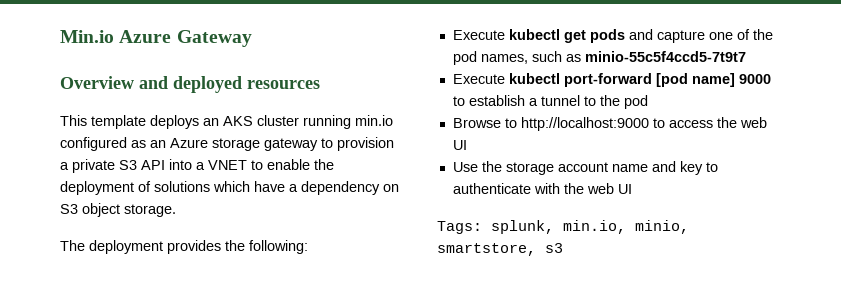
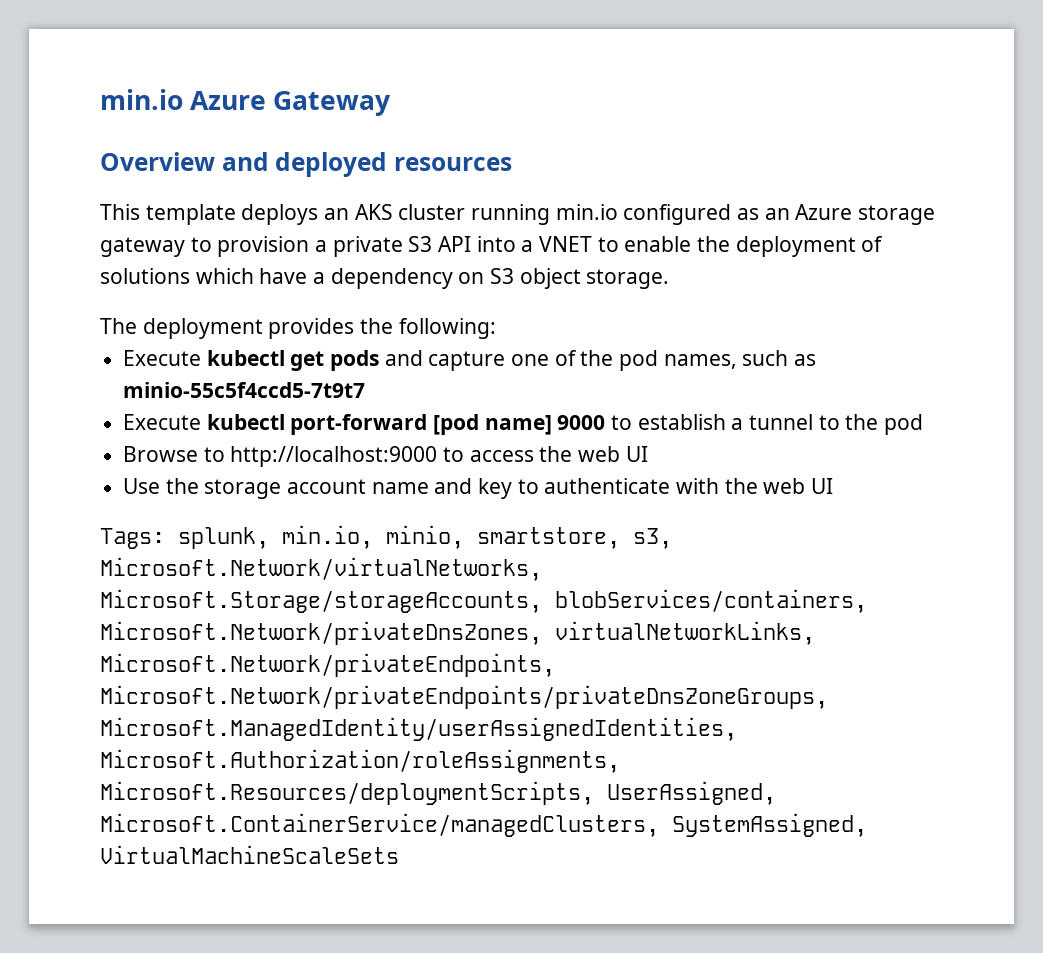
- Min.io Azure Gateway
+ min.io Azure Gateway
- Tags: splunk, min.io, minio, smartstore, s3
+ Tags: splunk, min.io, minio, smartstore, s3, Microsoft.Network/virtualNetworks, Microsoft.Storage/storageAccounts, blobServices/containers, Microsoft.Network/privateDnsZones, virtualNetworkLinks, Microsoft.Network/privateEndpoints, Microsoft.Network/privateEndpoints/privateDnsZoneGroups, Microsoft.ManagedIdentity/userAssignedIdentities, Microsoft.Authorization/roleAssignments, Microsoft.Resources/deploymentScripts, UserAssigned, Microsoft.ContainerService/managedClusters, SystemAssigned, VirtualMachineScaleSets

